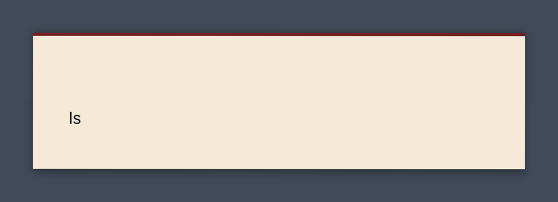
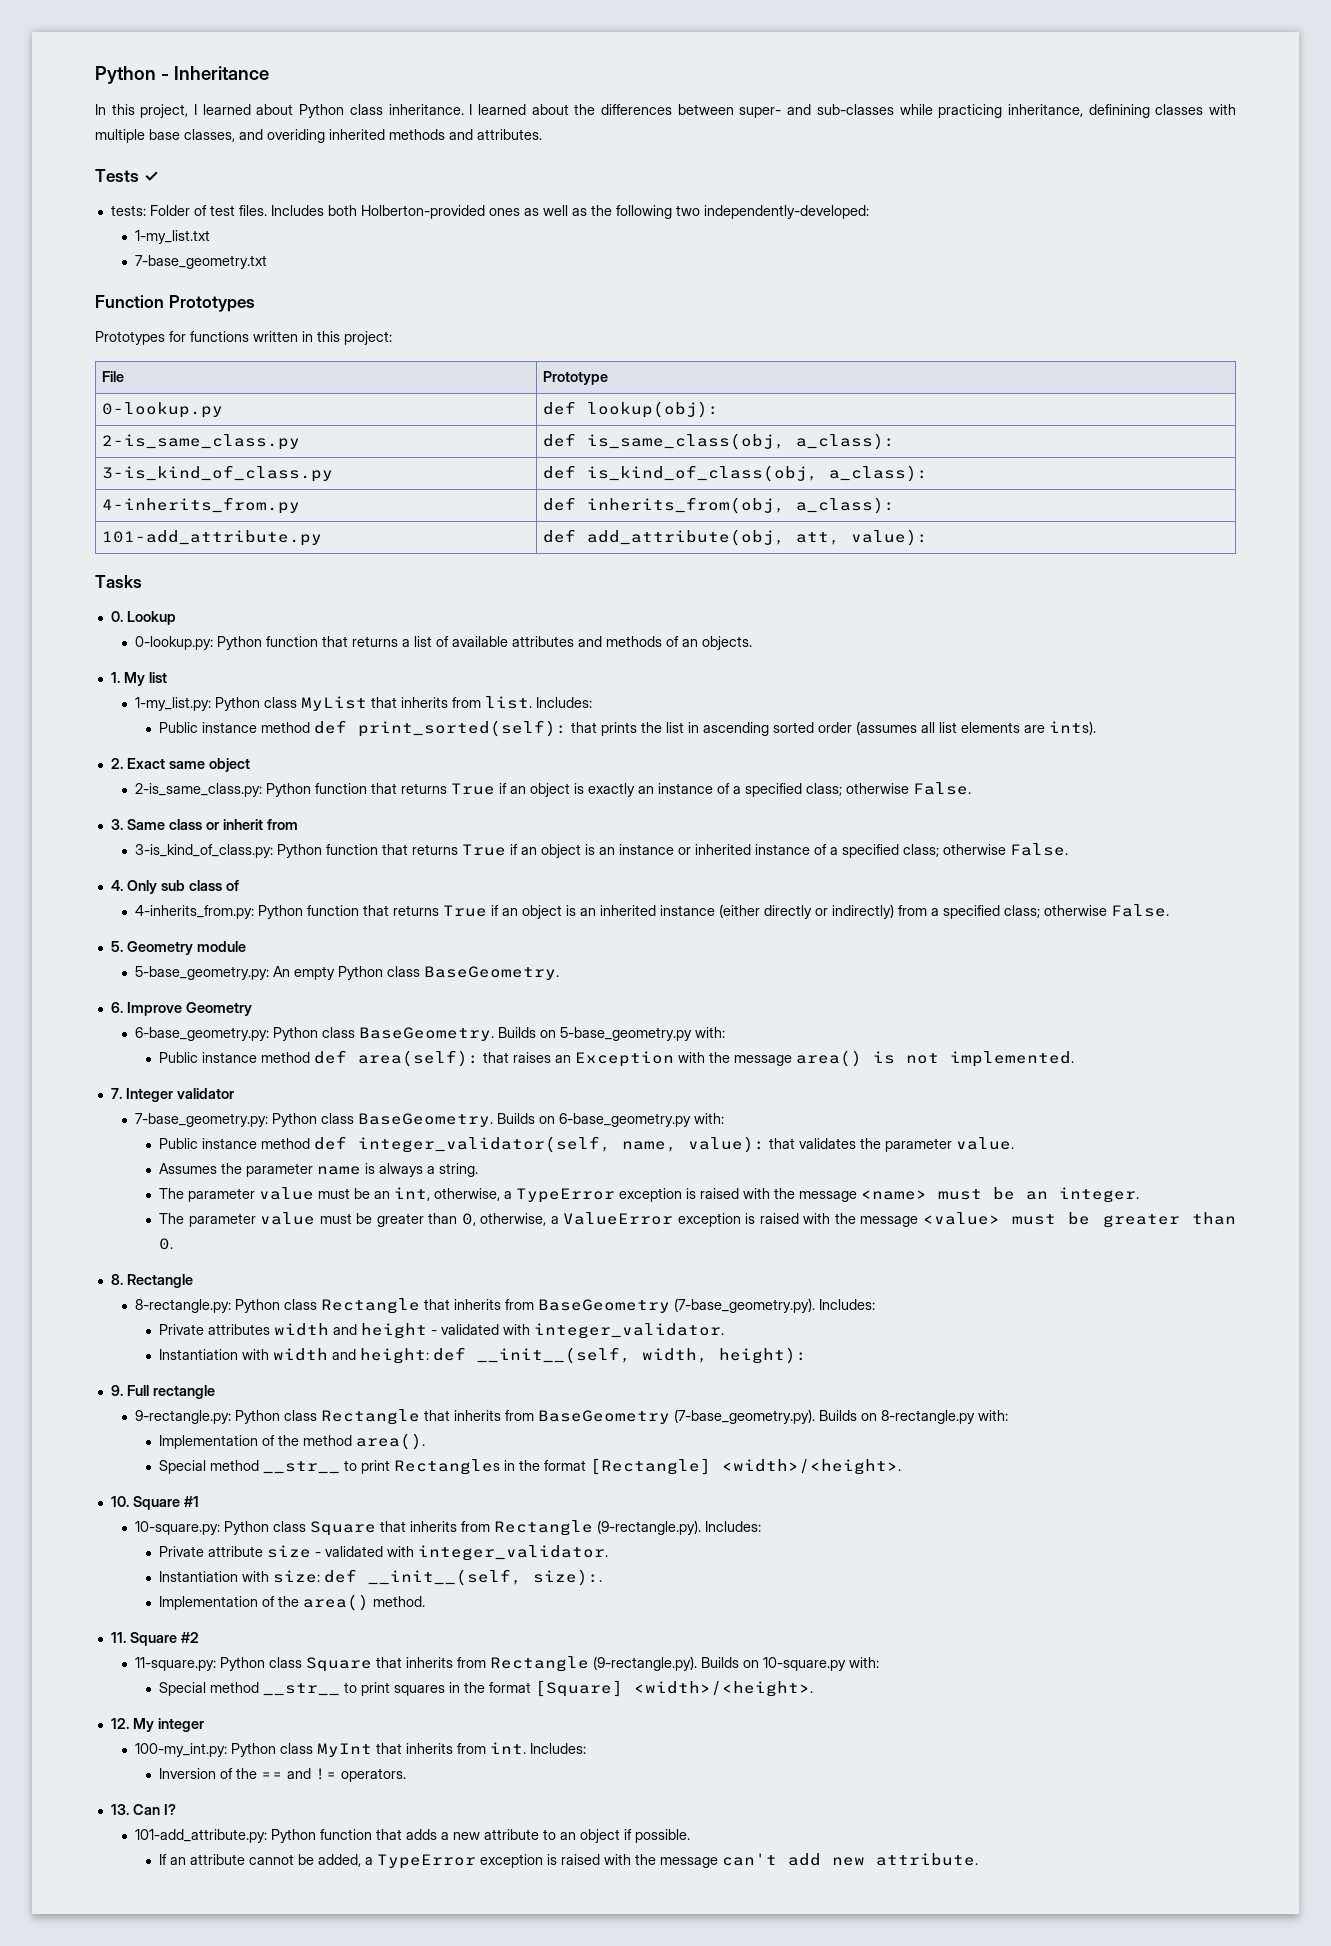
- ls
+ Python - Inheritance
+ In this project, I learned about Python class inheritance. I learned about the differences between super- and sub-classes while practicing inheritance, definining classes with multiple base classes, and overiding inherited methods and attributes.
+ Tests ✓
+ tests: Folder of test files. Includes both Holberton-provided ones as well as the following two independently-developed:
+ 1-my_list.txt
+ 7-base_geometry.txt
+ Function Prototypes
+ Prototypes for functions written in this project:
+ File | Prototype
+ 0-lookup.py | def lookup(obj):
+ 2-is_same_class.py | def is_same_class(obj, a_class):
+ 3-is_kind_of_class.py | def is_kind_of_class(obj, a_class):
+ 4-inherits_from.py | def inherits_from(obj, a_class):
+ 101-add_attribute.py | def add_attribute(obj, att, value):
+ Tasks
+ 0. Lookup
+ 0-lookup.py: Python function that returns a list of available attributes and methods of an objects.
+ 1. My list
+ 1-my_list.py: Python class MyList that inherits from list. Includes:
+ Public instance method def print_sorted(self): that prints the list in ascending sorted order (assumes all list elements are ints).
+ 2. Exact same object
+ 2-is_same_class.py: Python function that returns True if an object is exactly an instance of a specified class; otherwise False.
+ 3. Same class or inherit from
+ 3-is_kind_of_class.py: Python function that returns True if an object is an instance or inherited instance of a specified class; otherwise False.
+ 4. Only sub class of
+ 4-inherits_from.py: Python function that returns True if an object is an inherited instance (either directly or indirectly) from a specified class; otherwise False.
+ 5. Geometry module
+ 5-base_geometry.py: An empty Python class BaseGeometry.
+ 6. Improve Geometry
+ 6-base_geometry.py: Python class BaseGeometry. Builds on 5-base_geometry.py with:
+ Public instance method def area(self): that raises an Exception with the message area() is not implemented.
+ 7. Integer validator
+ 7-base_geometry.py: Python class BaseGeometry. Builds on 6-base_geometry.py with:
+ Public instance method def integer_validator(self, name, value): that validates the parameter value.
+ Assumes the parameter name is always a string.
+ The parameter value must be an int, otherwise, a TypeError exception is raised with the message <name> must be an integer.
+ The parameter value must be greater than 0, otherwise, a ValueError exception is raised with the message <value> must be greater than 0.
+ 8. Rectangle
+ 8-rectangle.py: Python class Rectangle that inherits from BaseGeometry (7-base_geometry.py). Includes:
+ Private attributes width and height - validated with integer_validator.
+ Instantiation with width and height: def __init__(self, width, height):
+ 9. Full rectangle
+ 9-rectangle.py: Python class Rectangle that inherits from BaseGeometry (7-base_geometry.py). Builds on 8-rectangle.py with:
+ Implementation of the method area().
+ Special method __str__ to print Rectangles in the format [Rectangle] <width>/<height>.
+ 10. Square #1
+ 10-square.py: Python class Square that inherits from Rectangle (9-rectangle.py). Includes:
+ Private attribute size - validated with integer_validator.
+ Instantiation with size: def __init__(self, size):.
+ Implementation of the area() method.
+ 11. Square #2
+ 11-square.py: Python class Square that inherits from Rectangle (9-rectangle.py). Builds on 10-square.py with:
+ Special method __str__ to print squares in the format [Square] <width>/<height>.
+ 12. My integer
+ 100-my_int.py: Python class MyInt that inherits from int. Includes:
+ Inversion of the == and != operators.
+ 13. Can I?
+ 101-add_attribute.py: Python function that adds a new attribute to an object if possible.
+ If an attribute cannot be added, a TypeError exception is raised with the message can't add new attribute.

